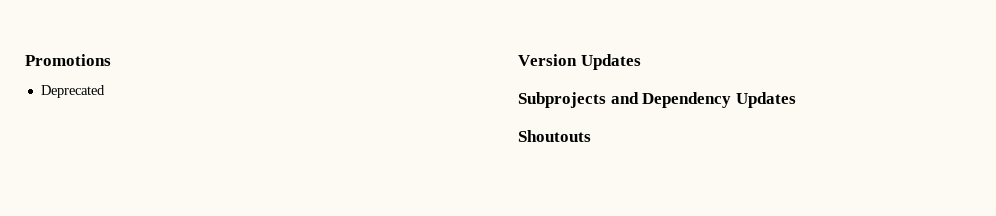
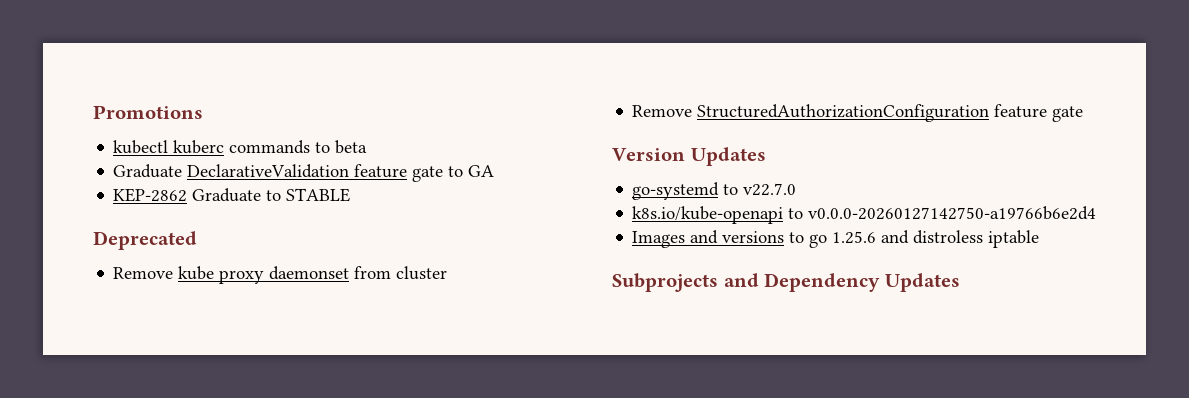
+ kubectl kuberc commands to beta
+ Graduate DeclarativeValidation feature gate to GA
+ KEP-2862 Graduate to STABLE
  Deprecated
+ Remove kube proxy daemonset from cluster
+ Remove StructuredAuthorizationConfiguration feature gate
  Version Updates
+ go-systemd to v22.7.0
+ k8s.io/kube-openapi to v0.0.0-20260127142750-a19766b6e2d4
+ Images and versions to go 1.25.6 and distroless iptable
- Shoutouts

